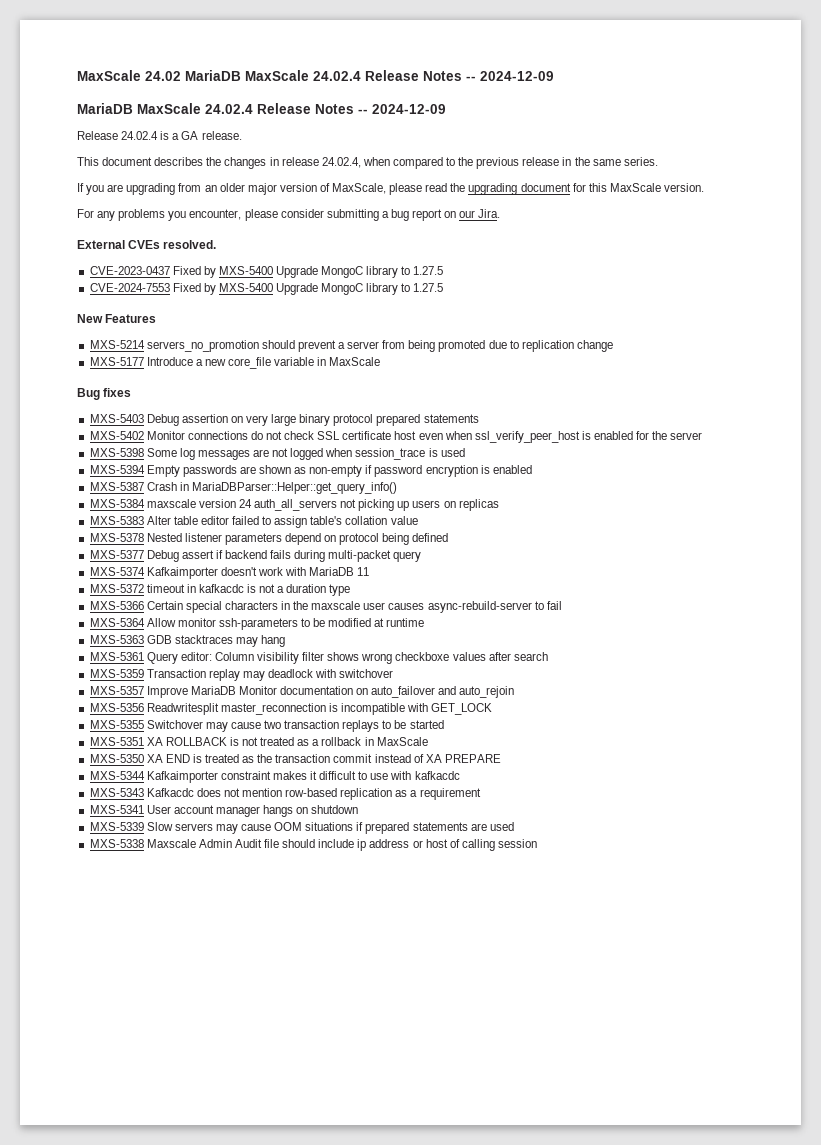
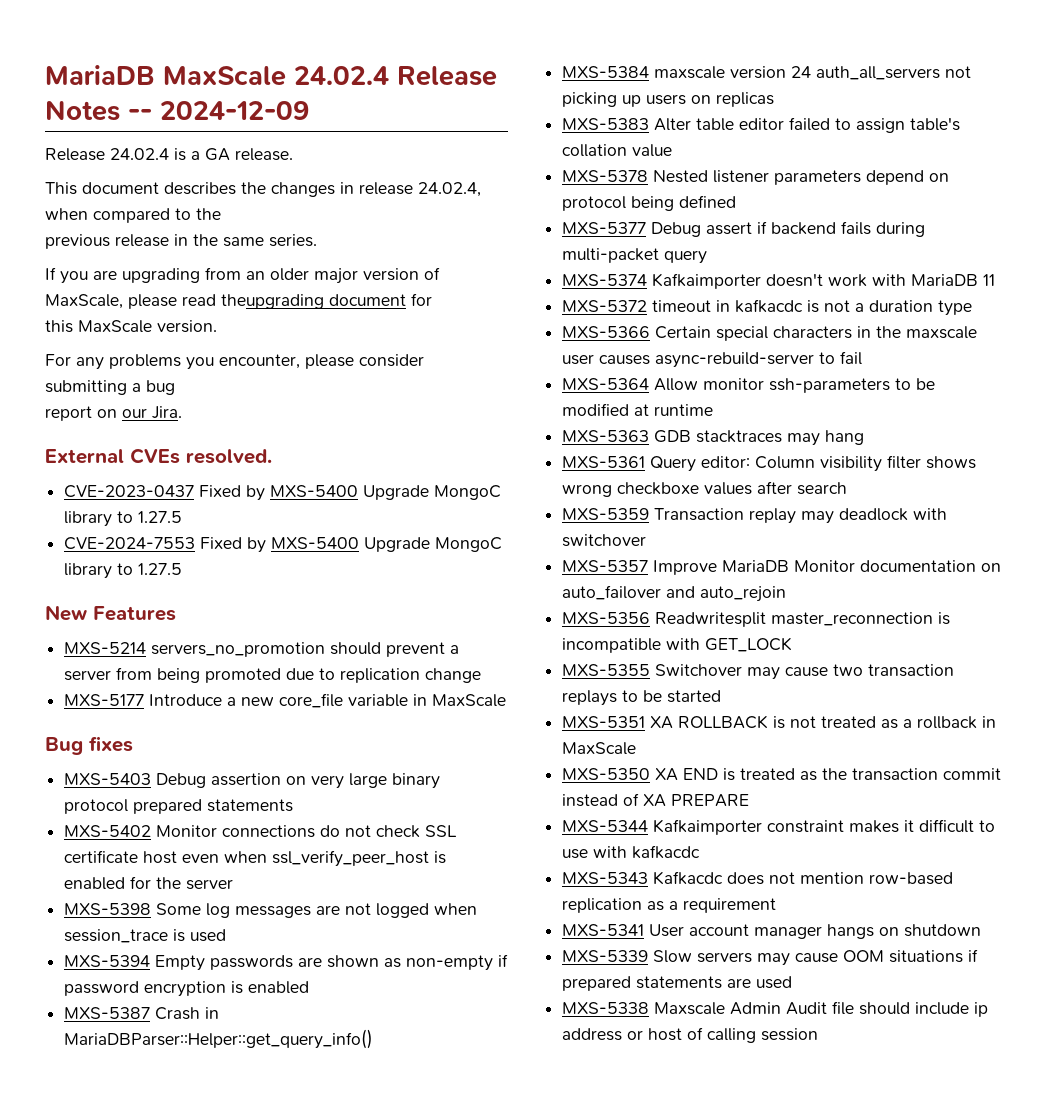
- MaxScale 24.02 MariaDB MaxScale 24.02.4 Release Notes -- 2024-12-09
- This document describes the changes in release 24.02.4, when compared to the previous release in the same series.
+ This document describes the changes in release 24.02.4, when compared to the
+ previous release in the same series.
- If you are upgrading from an older major version of MaxScale, please read the upgrading document for this MaxScale version.
+ If you are upgrading from an older major version of MaxScale, please read theupgrading document for
+ this MaxScale version.
- For any problems you encounter, please consider submitting a bug report on our Jira.
+ For any problems you encounter, please consider submitting a bug
+ report on our Jira.

